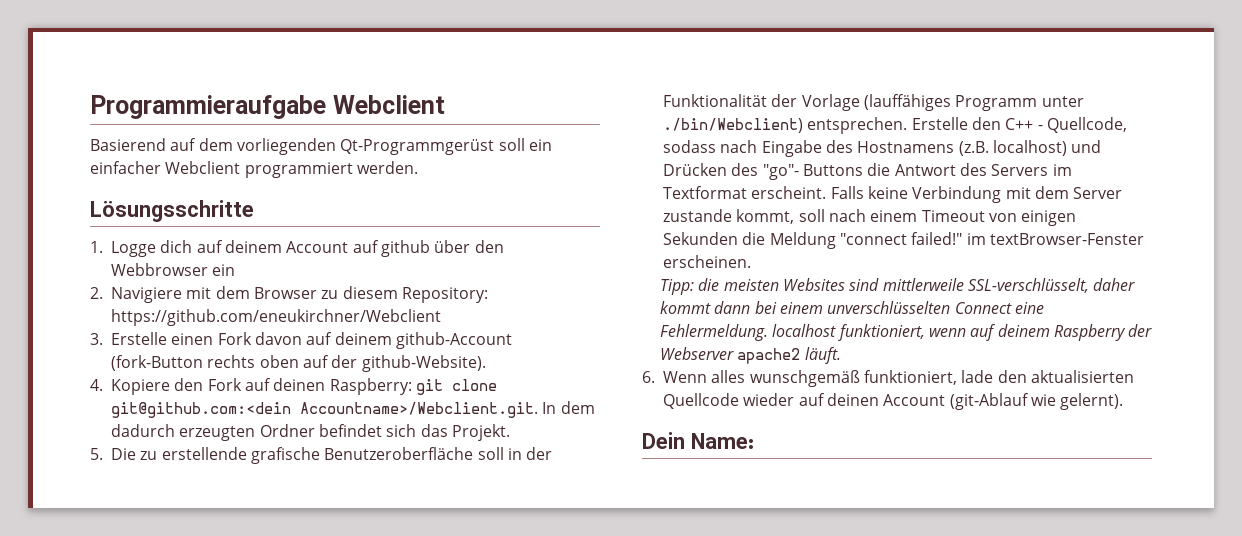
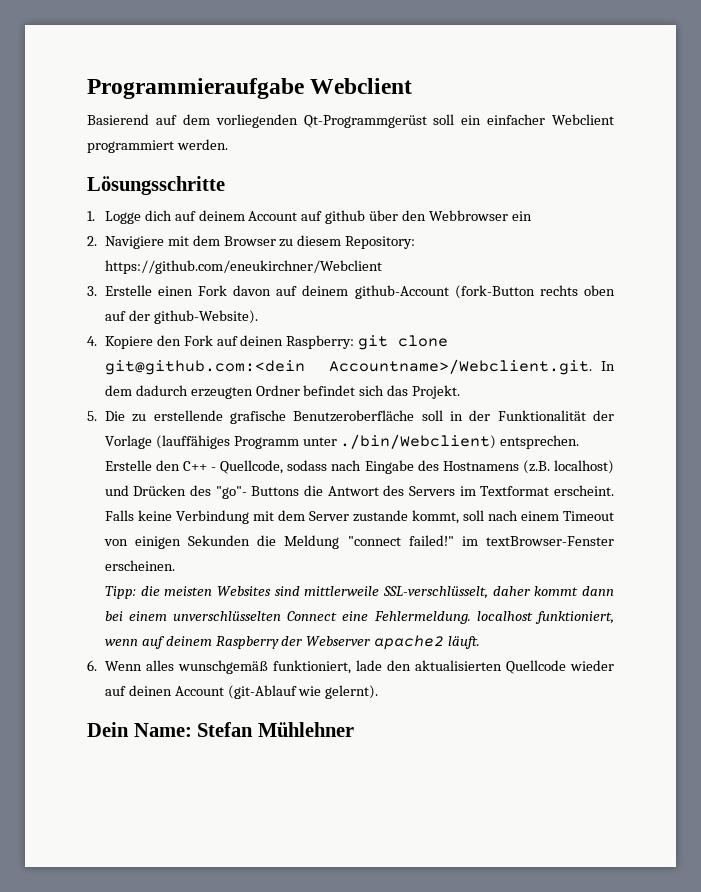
- Dein Name:
+ Dein Name: Stefan Mühlehner

